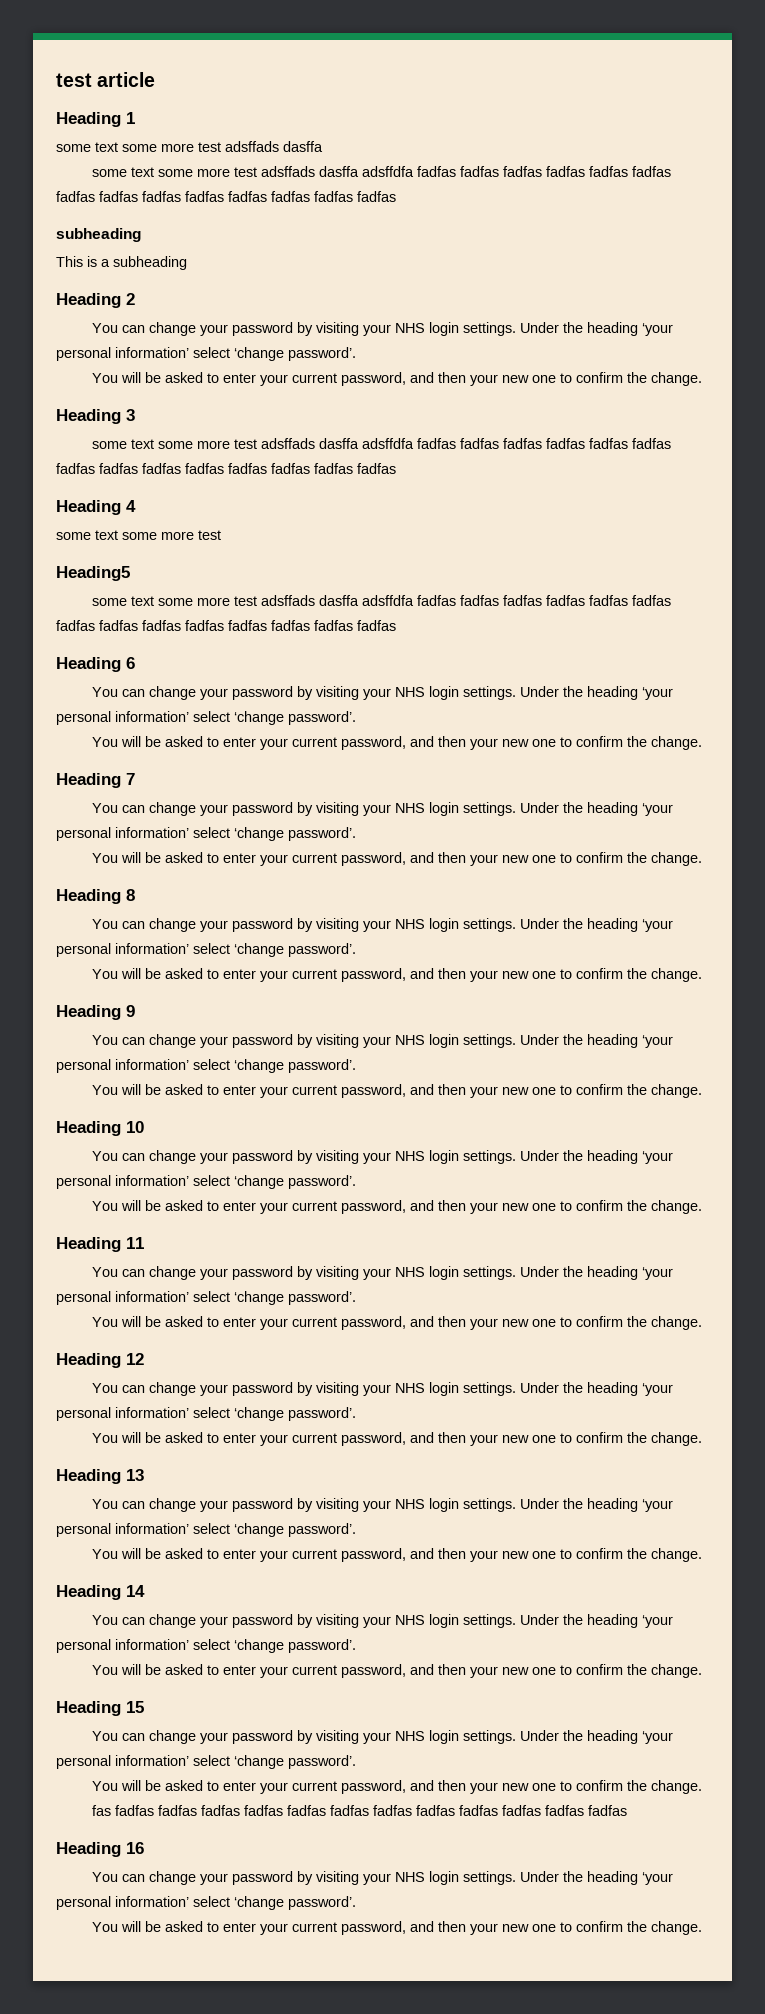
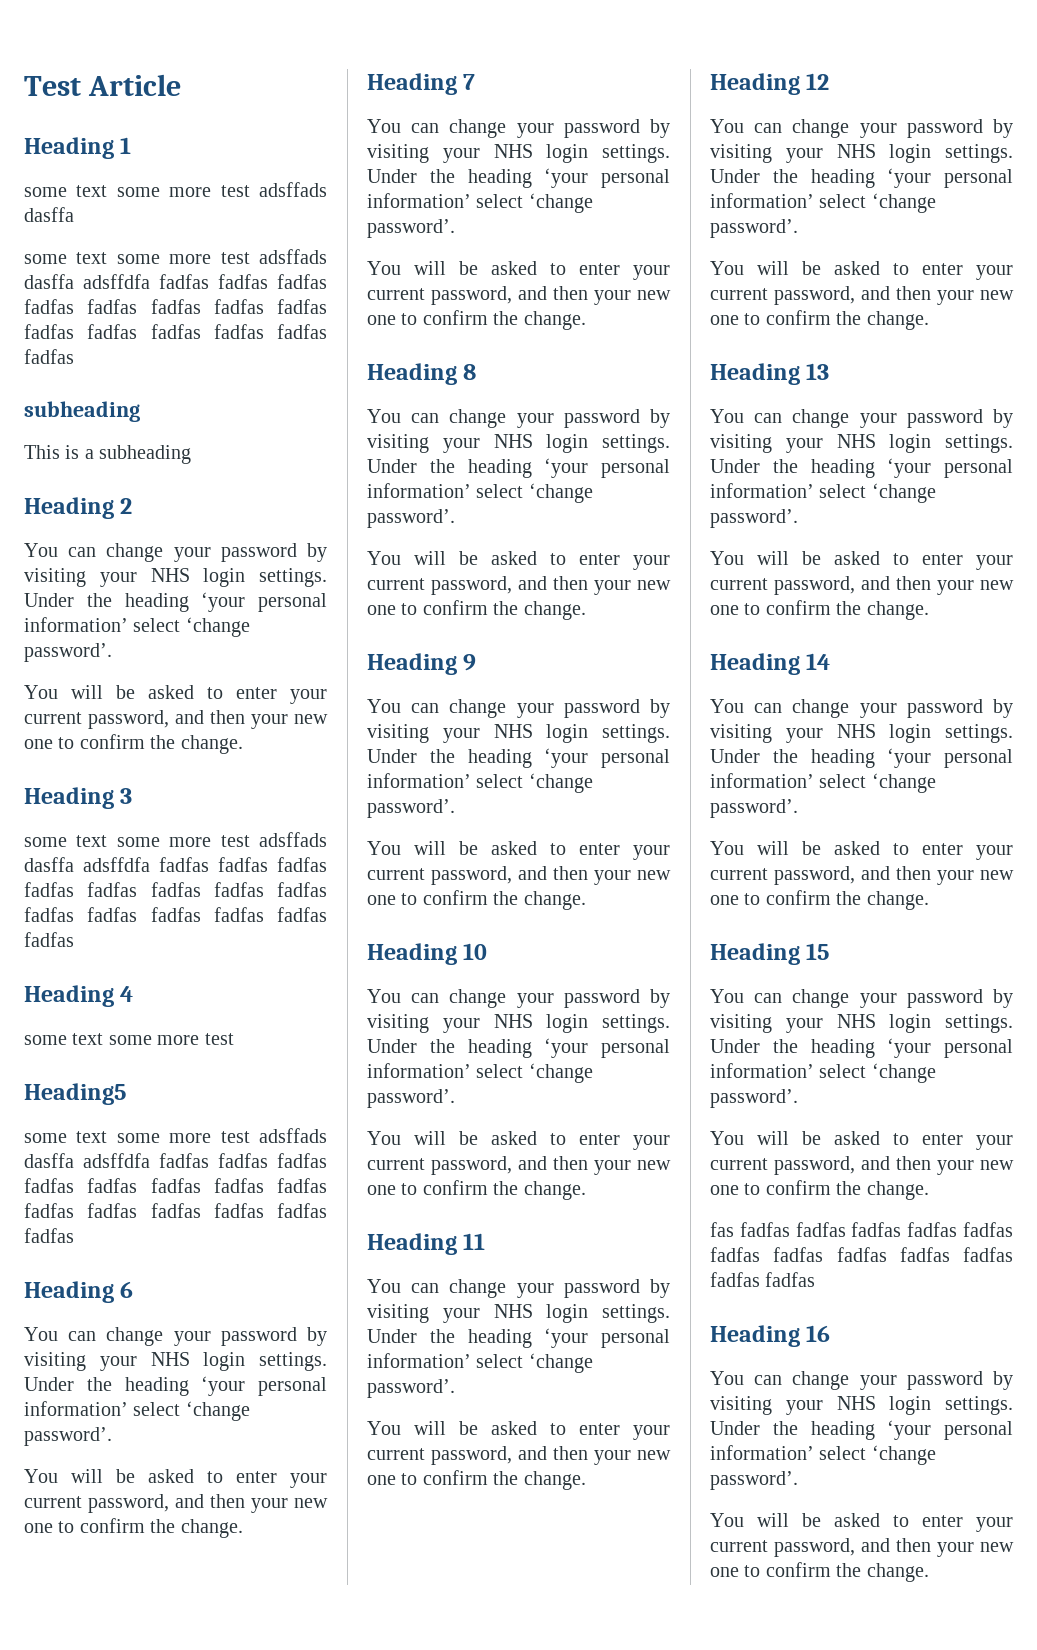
- test article
+ Test Article

